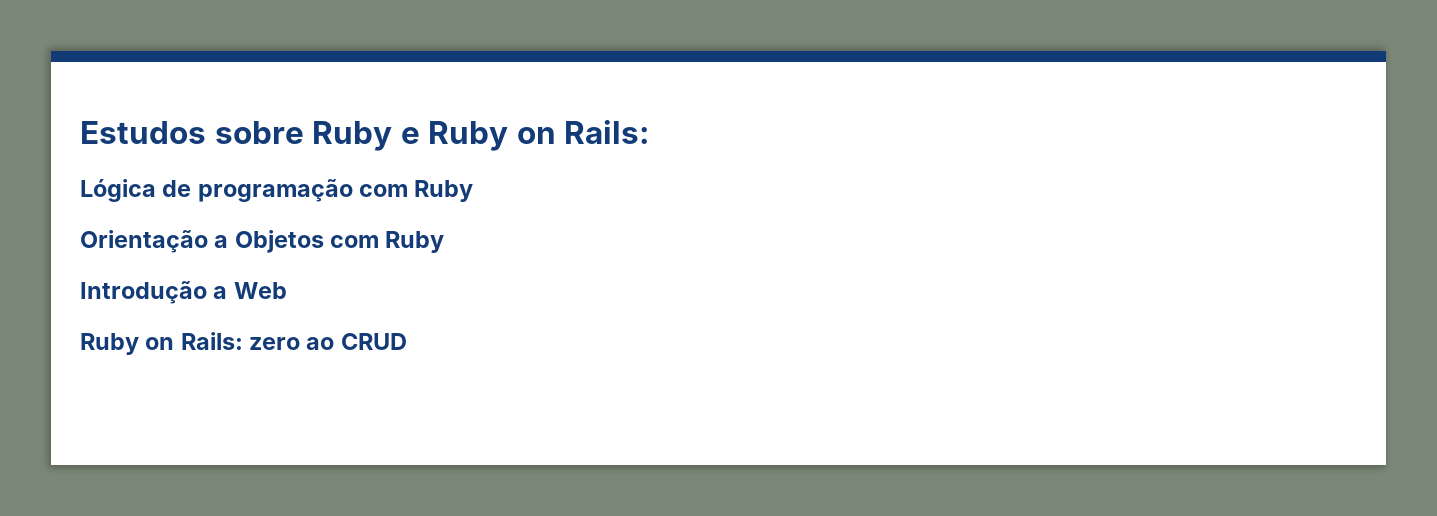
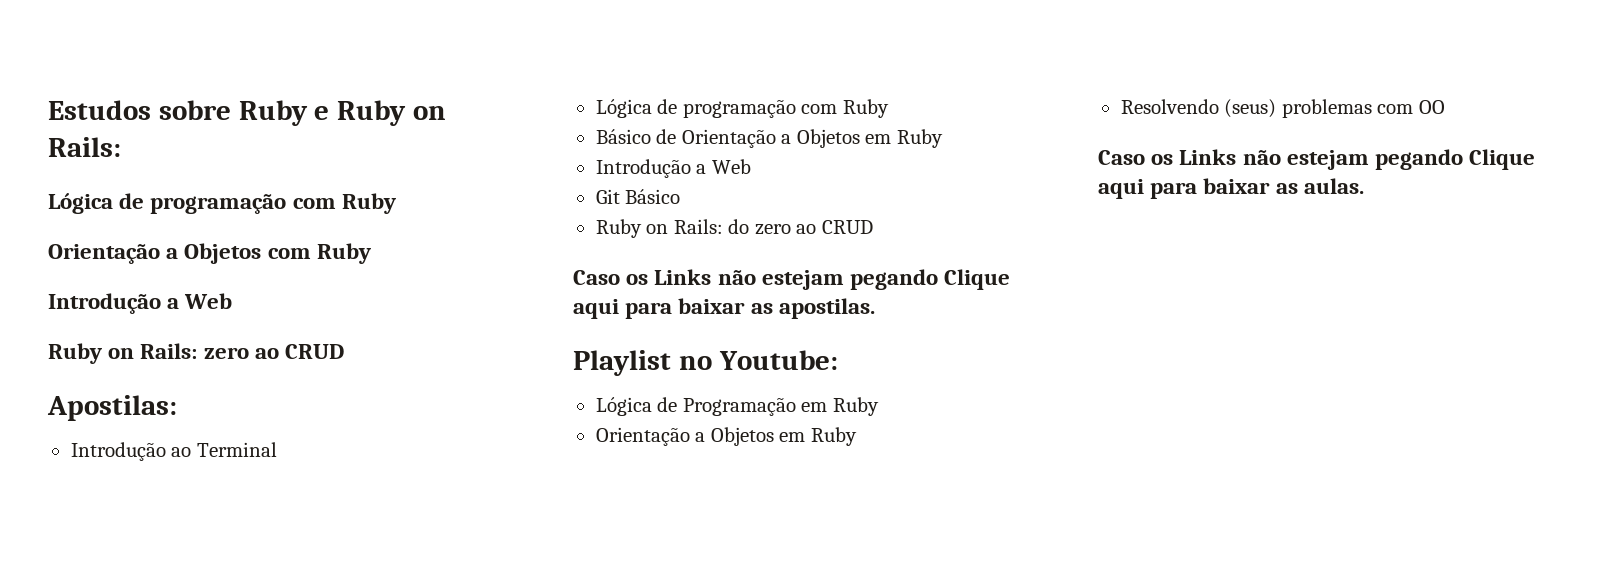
+ Apostilas:
+ Introdução ao Terminal
+ Lógica de programação com Ruby
+ Básico de Orientação a Objetos em Ruby
+ Introdução a Web
+ Git Básico
+ Ruby on Rails: do zero ao CRUD
+ Caso os Links não estejam pegando Clique aqui para baixar as apostilas.
+ Playlist no Youtube:
+ Lógica de Programação em Ruby
+ Orientação a Objetos em Ruby
+ Resolvendo (seus) problemas com OO
+ Caso os Links não estejam pegando Clique aqui para baixar as aulas.

